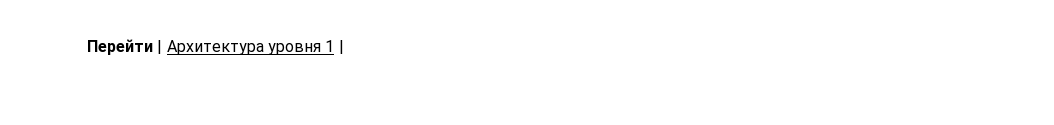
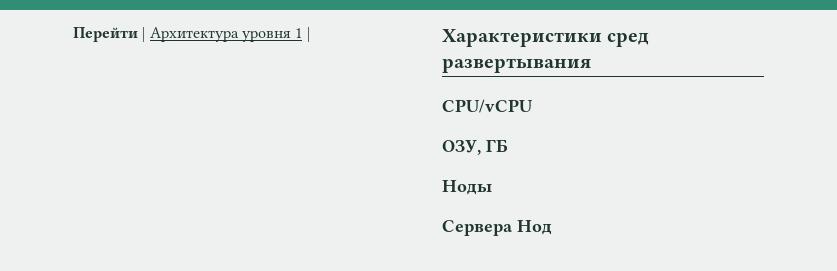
+ Характеристики сред развертывания
+ CPU/vCPU
+ ОЗУ, ГБ
+ Ноды
+ Сервера Нод

